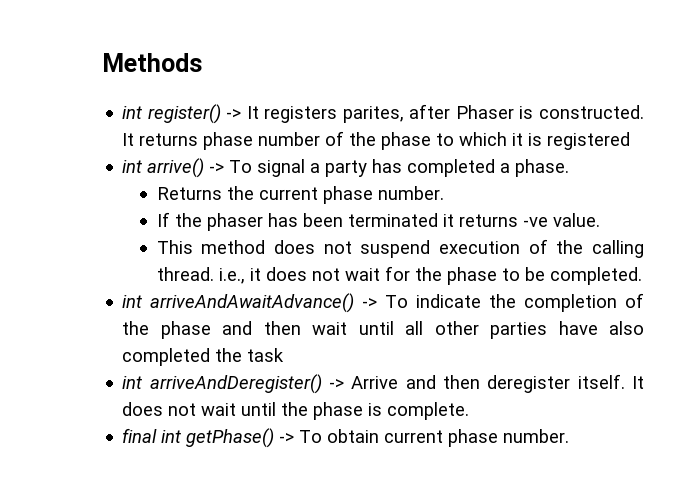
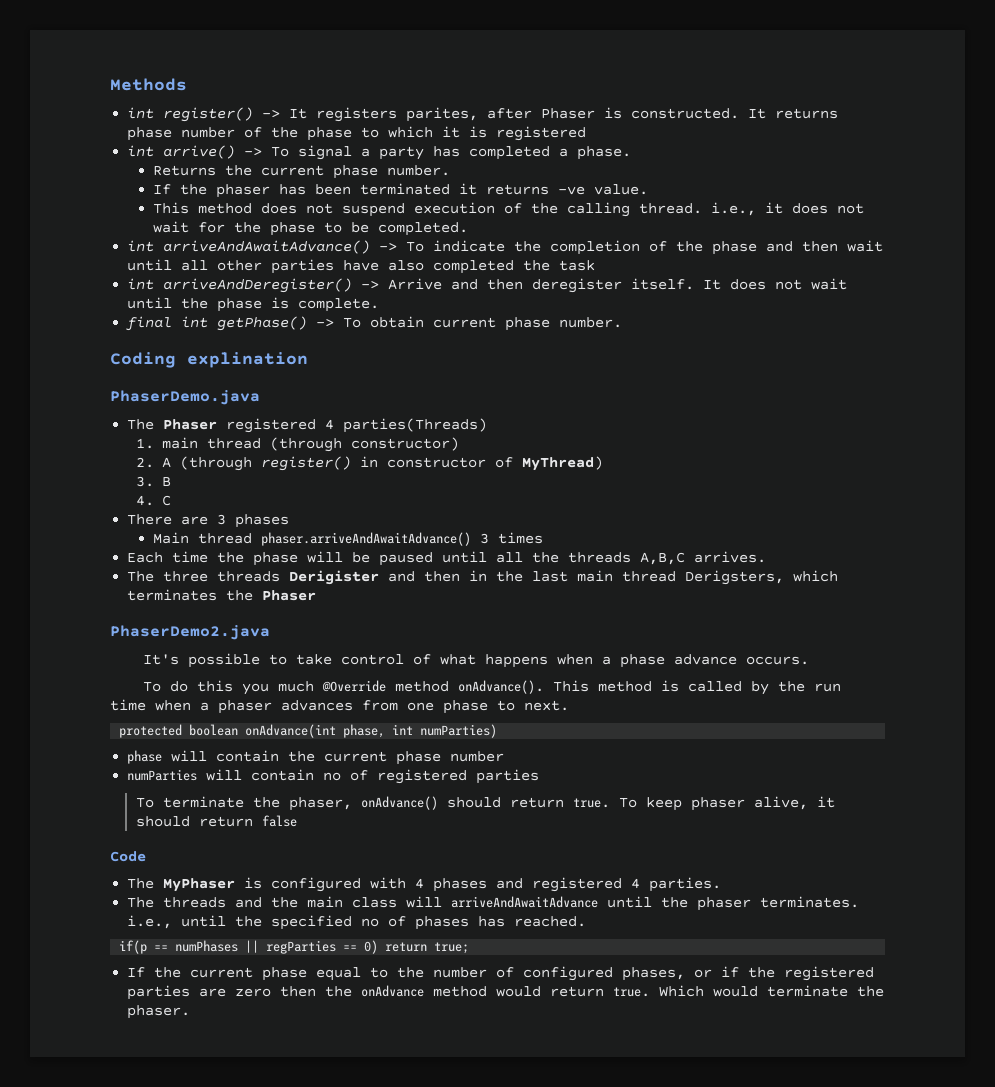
+ Coding explination
+ PhaserDemo.java
+ The Phaser registered 4 parties(Threads)
+ 1. main thread (through constructor)
+ 2. A (through register() in constructor of MyThread)
+ 3. B
+ 4. C
+ There are 3 phases
+ Main thread phaser.arriveAndAwaitAdvance() 3 times
+ Each time the phase will be paused until all the threads A,B,C arrives.
+ The three threads Derigister and then in the last main thread Derigsters, which terminates the Phaser
+ PhaserDemo2.java
+ It's possible to take control of what happens when a phase advance occurs.
+ To do this you much @Override method onAdvance(). This method is called by the run time when a phaser advances from one phase to next.
+ protected boolean onAdvance(int phase, int numParties)
+ phase will contain the current phase number
+ numParties will contain no of registered parties
+ To terminate the phaser, onAdvance() should return true. To keep phaser alive, it should return false
+ Code
+ The MyPhaser is configured with 4 phases and registered 4 parties.
+ The threads and the main class will arriveAndAwaitAdvance until the phaser terminates. i.e., until the specified no of phases has reached.
+ if(p == numPhases || regParties == 0) return true;
+ If the current phase equal to the number of configured phases, or if the registered parties are zero then the onAdvance method would return true. Which would terminate the phaser.

